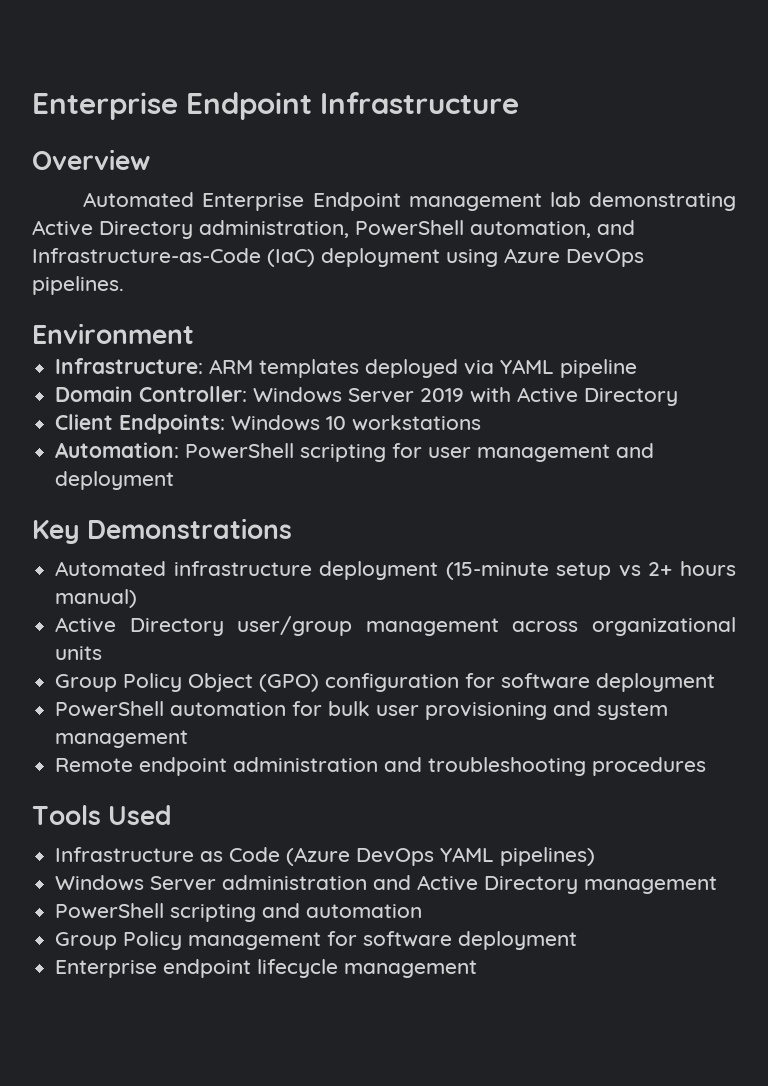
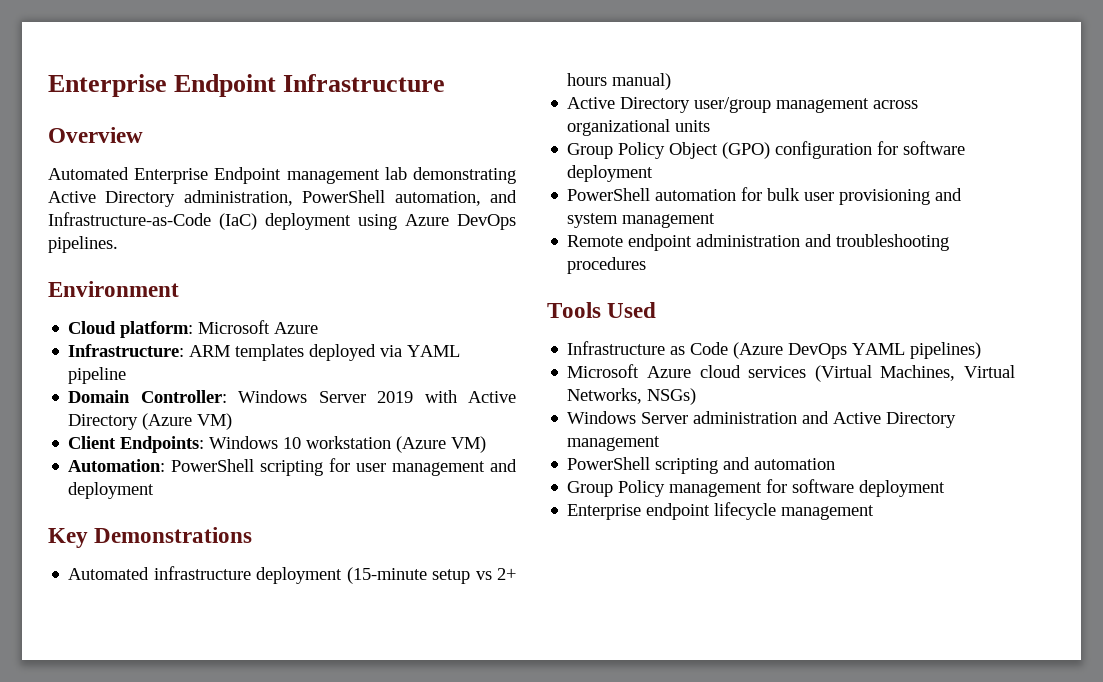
+ Cloud platform: Microsoft Azure
- Domain Controller: Windows Server 2019 with Active Directory
+ Domain Controller: Windows Server 2019 with Active Directory (Azure VM)
- Client Endpoints: Windows 10 workstations
+ Client Endpoints: Windows 10 workstation (Azure VM)
+ Microsoft Azure cloud services (Virtual Machines, Virtual Networks, NSGs)

